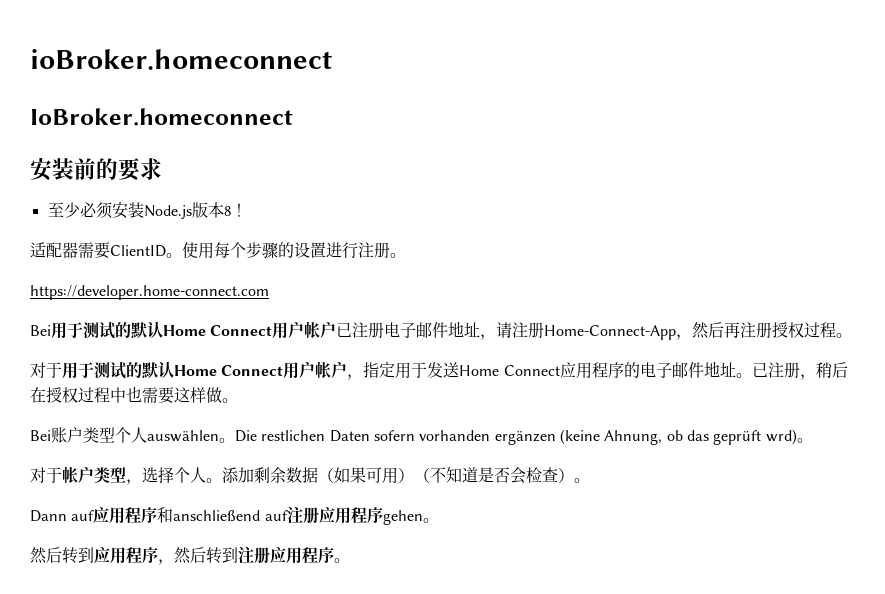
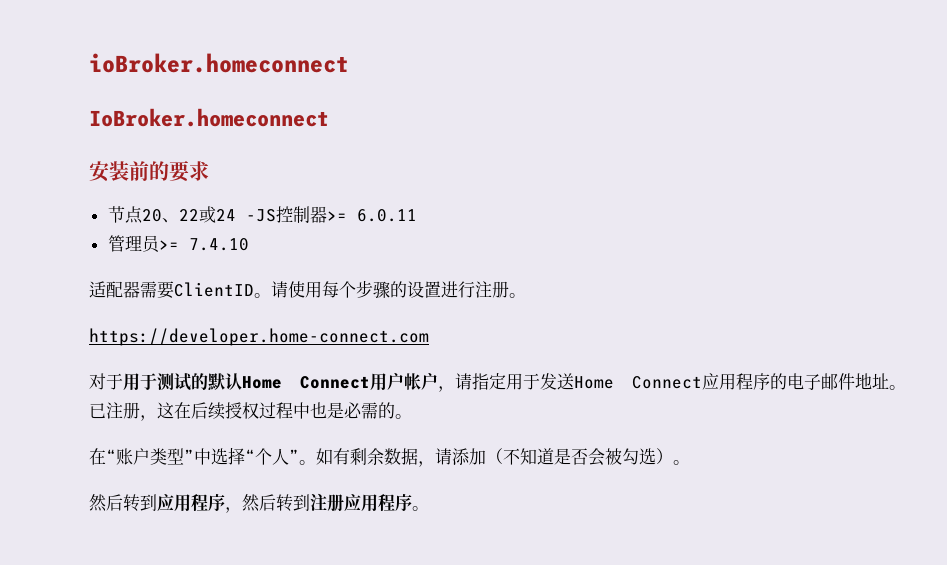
- 至少必须安装Node.js版本8！
+ 节点20、22或24 -JS控制器>= 6.0.11
+ 管理员>= 7.4.10
- 使用每个步骤的设置进行注册。
+ 请使用每个步骤的设置进行注册。
- Bei用于测试的默认Home Connect用户帐户已注册电子邮件地址，请注册Home-Connect-App，然后再注册授权过程。
- 对于用于测试的默认Home Connect用户帐户，指定用于发送Home Connect应用程序的电子邮件地址。
+ 对于用于测试的默认Home Connect用户帐户，请指定用于发送Home Connect应用程序的电子邮件地址。
- 已注册，稍后在授权过程中也需要这样做。
- Bei账户类型个人auswählen。Die restlichen Daten sofern vorhanden ergänzen (keine Ahnung, ob das geprüft wrd)。
- 对于帐户类型，选择个人。添加剩余数据（如果可用）（不知道是否会检查）。
+ 已注册，这在后续授权过程中也是必需的。
+ 在“账户类型”中选择“个人”。如有剩余数据，请添加（不知道是否会被勾选）。
- Dann auf应用程序和anschließend auf注册应用程序gehen。

